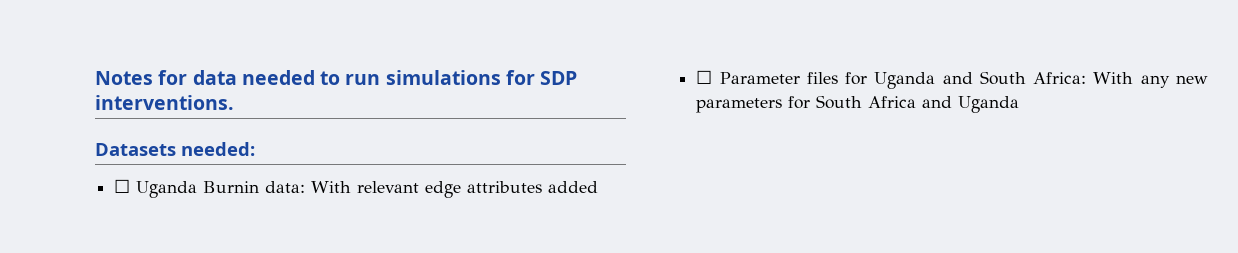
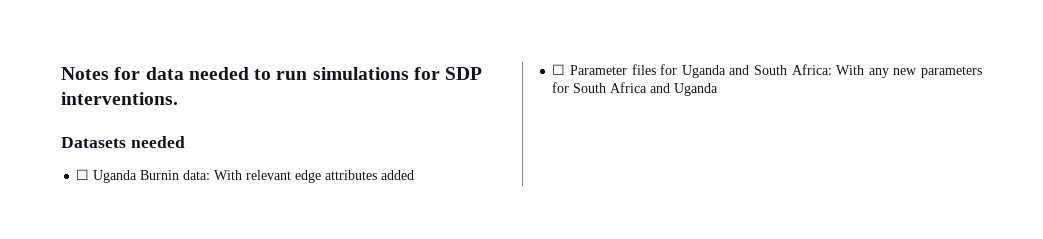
- Datasets needed:
+ Datasets needed

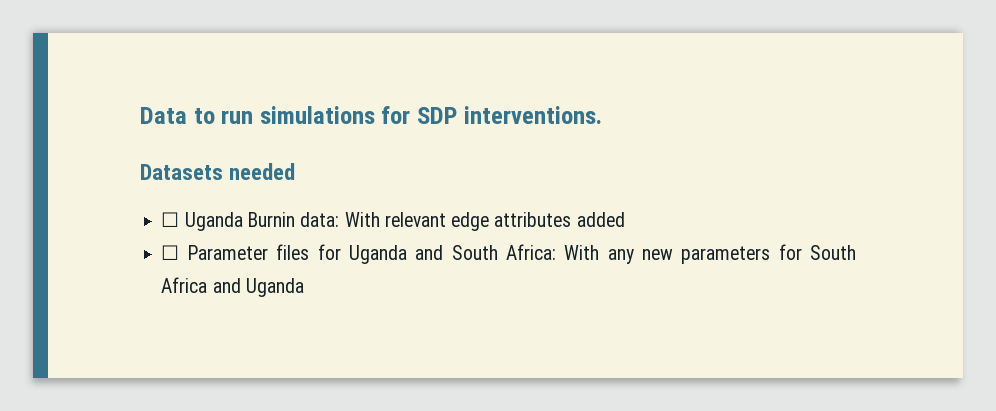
- Notes for data needed to run simulations for SDP interventions.
+ Data to run simulations for SDP interventions.

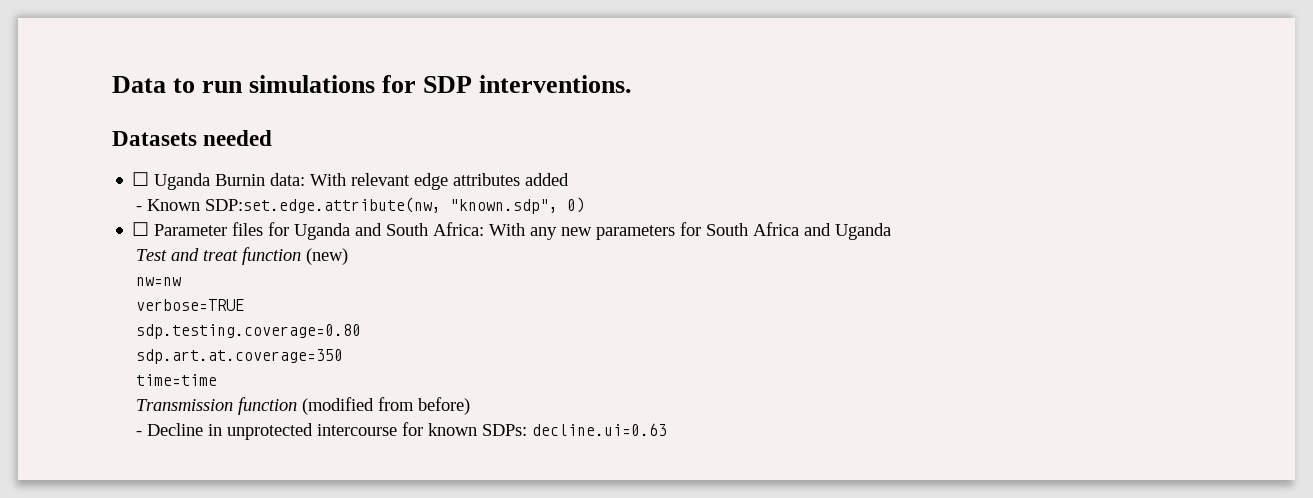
+ - Known SDP:set.edge.attribute(nw, "known.sdp", 0)
+ Test and treat function (new)
+ nw=nw
+ verbose=TRUE
+ sdp.testing.coverage=0.80
+ sdp.art.at.coverage=350
+ time=time
+ Transmission function (modified from before)
+ - Decline in unprotected intercourse for known SDPs: decline.ui=0.63

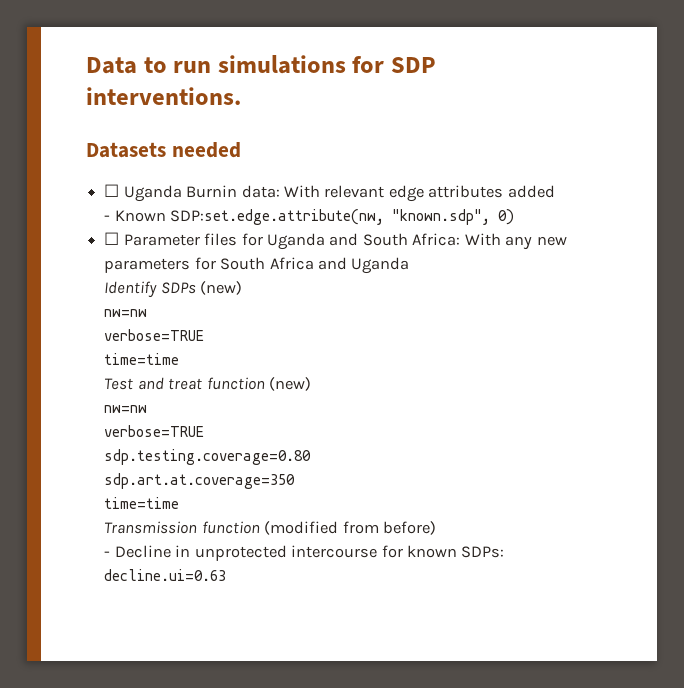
+ Identify SDPs (new)
+ nw=nw
+ verbose=TRUE
+ time=time

